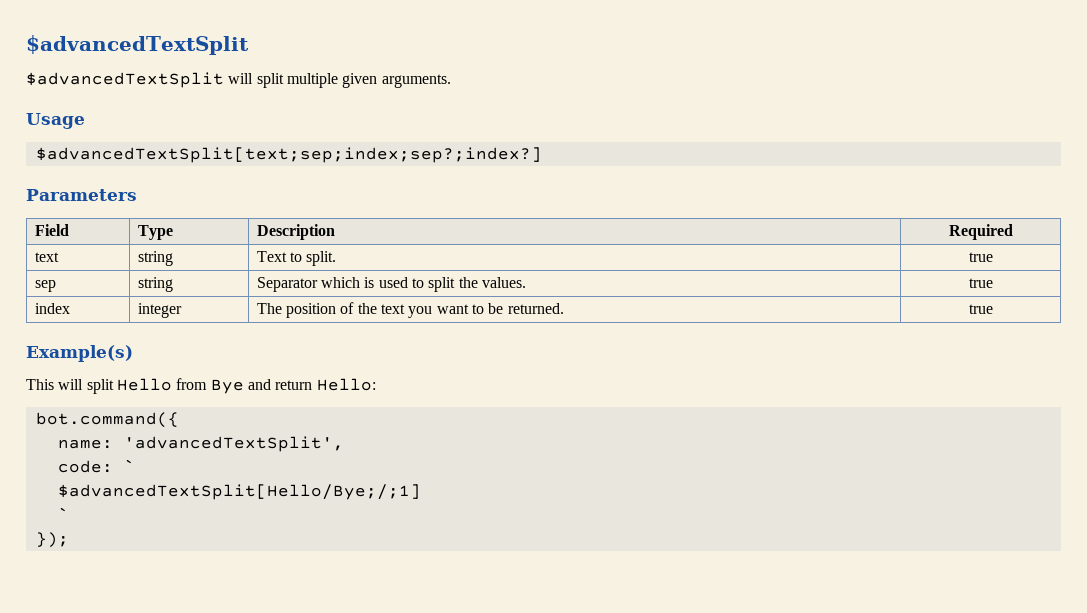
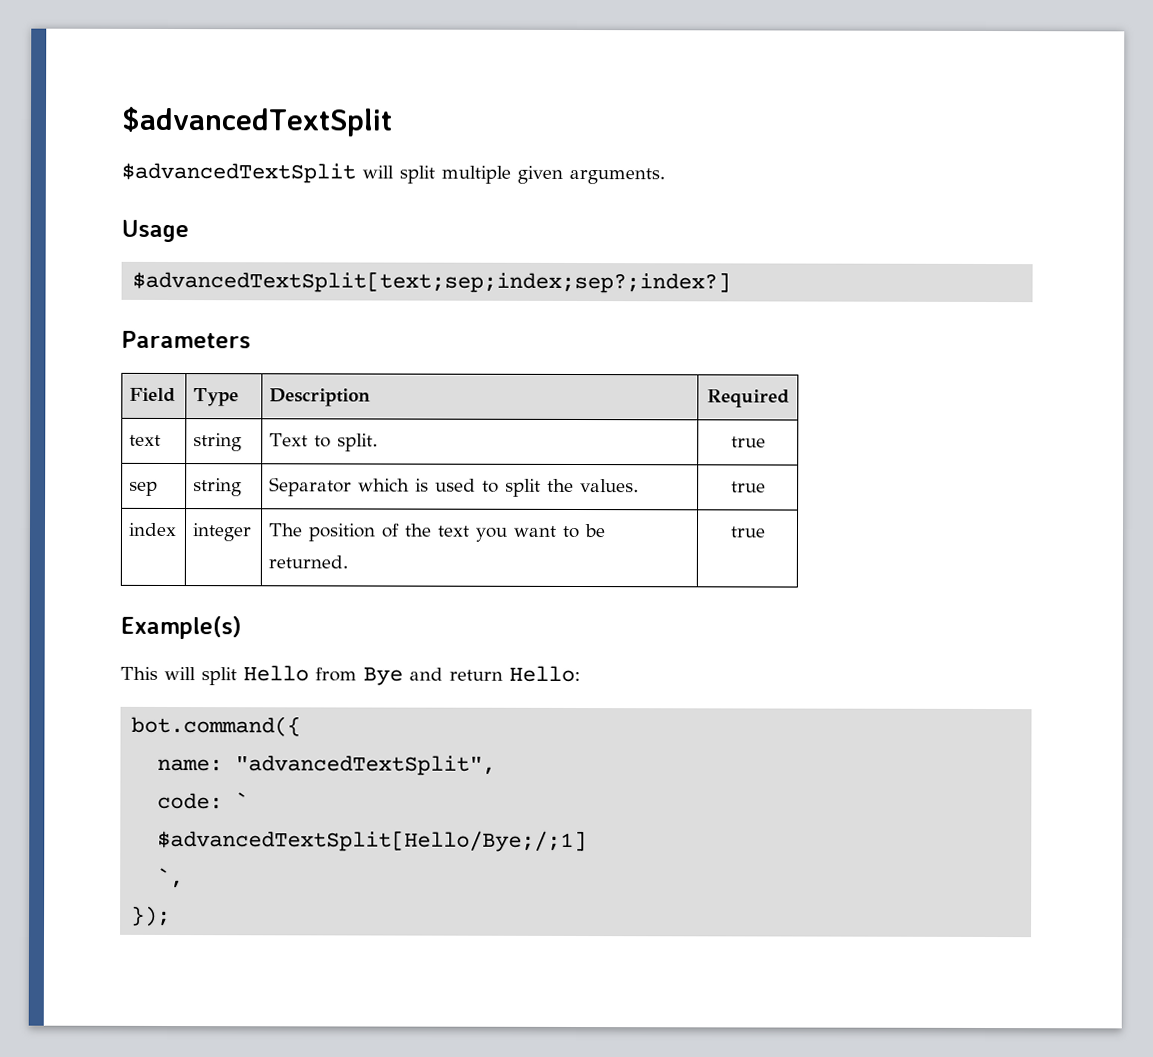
- name: 'advancedTextSplit',
+ name: "advancedTextSplit",
  $advancedTextSplit[Hello/Bye;/;1]
- `
+ `,

